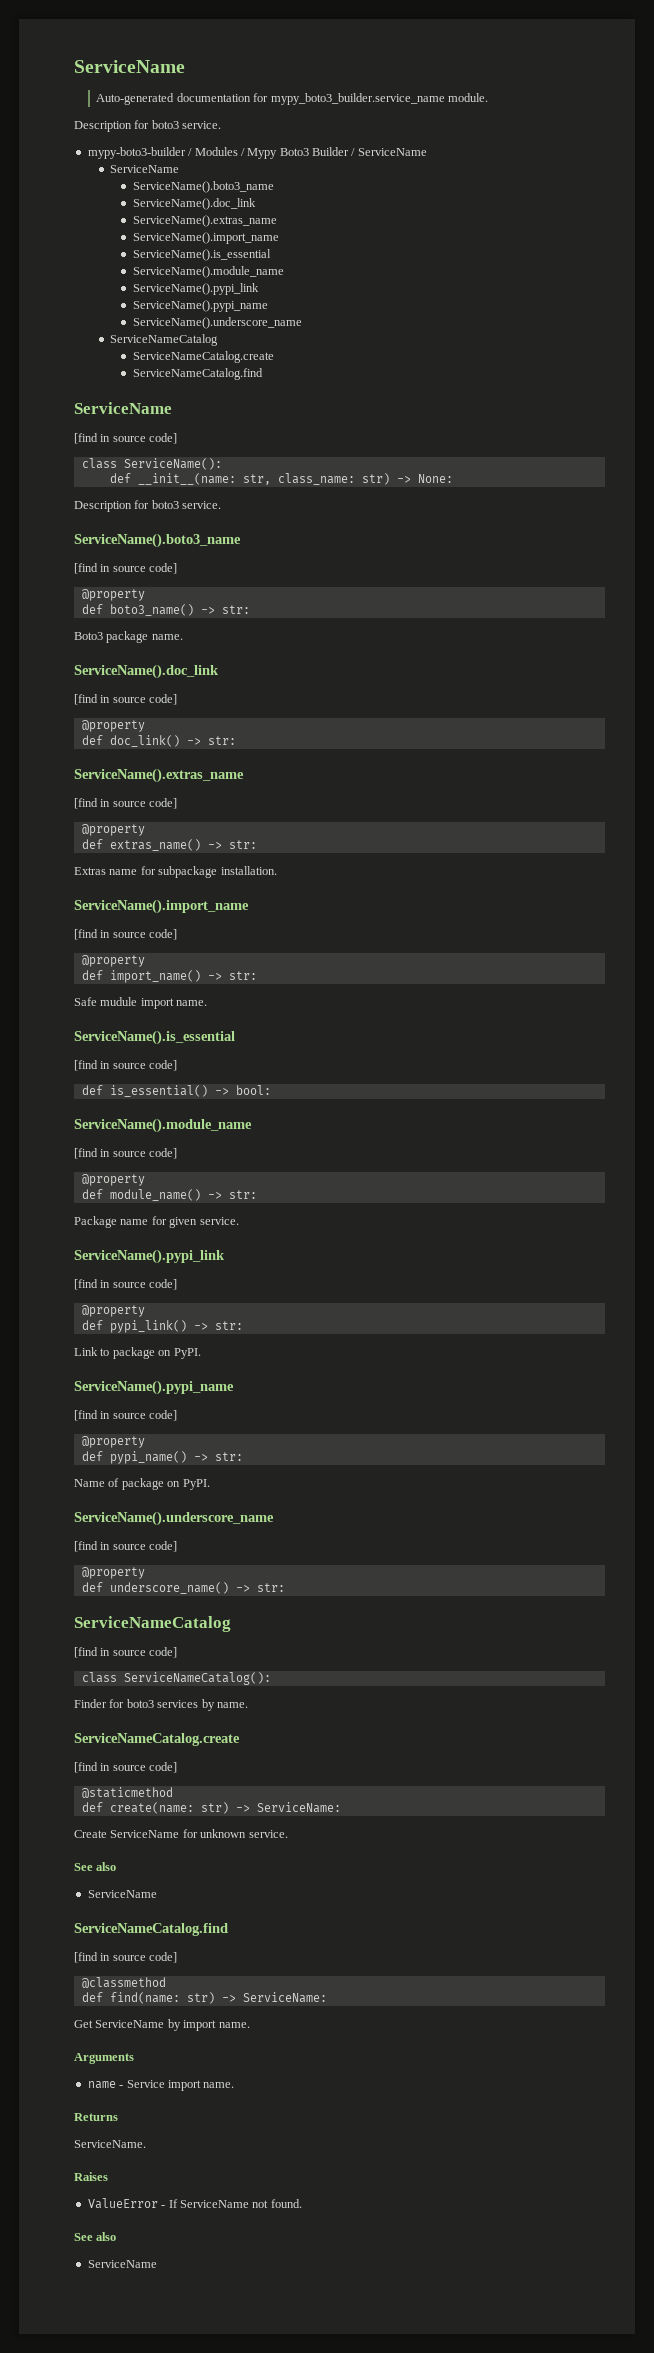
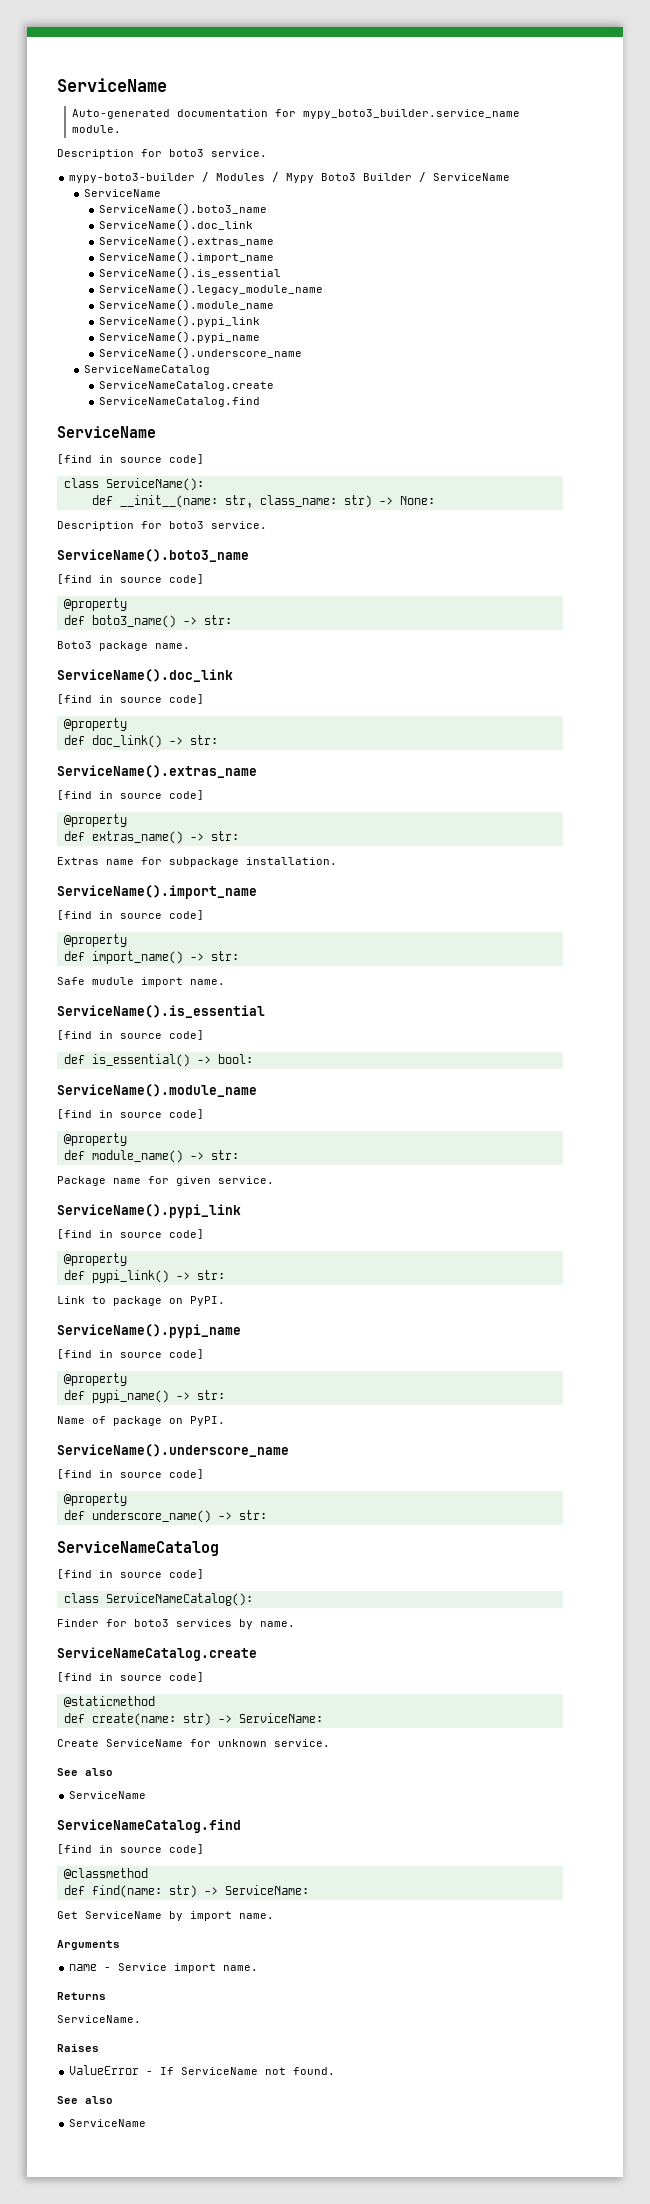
+ ServiceName().legacy_module_name

